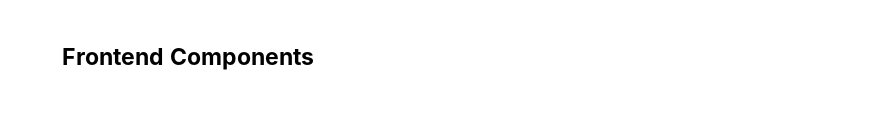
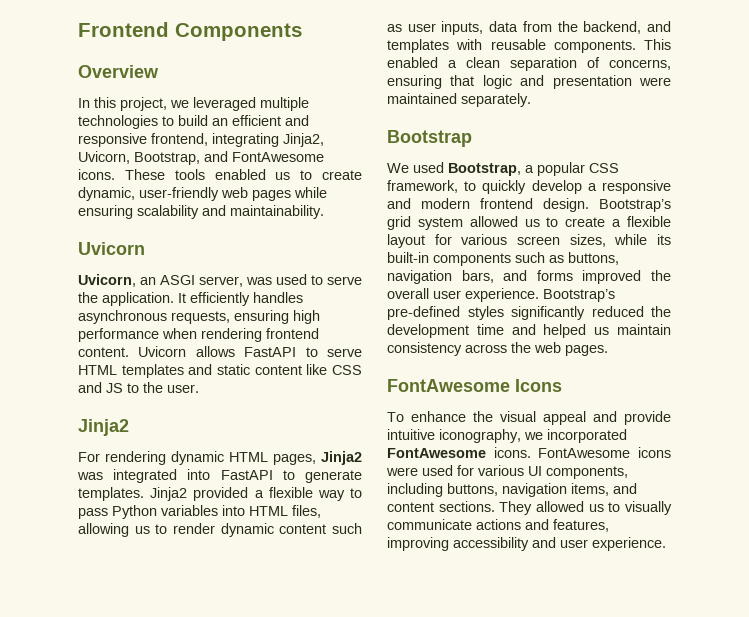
+ Overview
+ In this project, we leveraged multiple technologies to build an efficient and responsive frontend, integrating Jinja2, Uvicorn, Bootstrap, and FontAwesome icons. These tools enabled us to create dynamic, user-friendly web pages while ensuring scalability and maintainability.
+ Uvicorn
+ Uvicorn, an ASGI server, was used to serve the application. It efficiently handles asynchronous requests, ensuring high performance when rendering frontend content. Uvicorn allows FastAPI to serve HTML templates and static content like CSS and JS to the user.
+ Jinja2
+ For rendering dynamic HTML pages, Jinja2 was integrated into FastAPI to generate templates. Jinja2 provided a flexible way to pass Python variables into HTML files, allowing us to render dynamic content such as user inputs, data from the backend, and templates with reusable components. This enabled a clean separation of concerns, ensuring that logic and presentation were maintained separately.
+ Bootstrap
+ We used Bootstrap, a popular CSS framework, to quickly develop a responsive and modern frontend design. Bootstrap’s grid system allowed us to create a flexible layout for various screen sizes, while its built-in components such as buttons, navigation bars, and forms improved the overall user experience. Bootstrap’s pre-defined styles significantly reduced the development time and helped us maintain consistency across the web pages.
+ FontAwesome Icons
+ To enhance the visual appeal and provide intuitive iconography, we incorporated FontAwesome icons. FontAwesome icons were used for various UI components, including buttons, navigation items, and content sections. They allowed us to visually communicate actions and features, improving accessibility and user experience.

